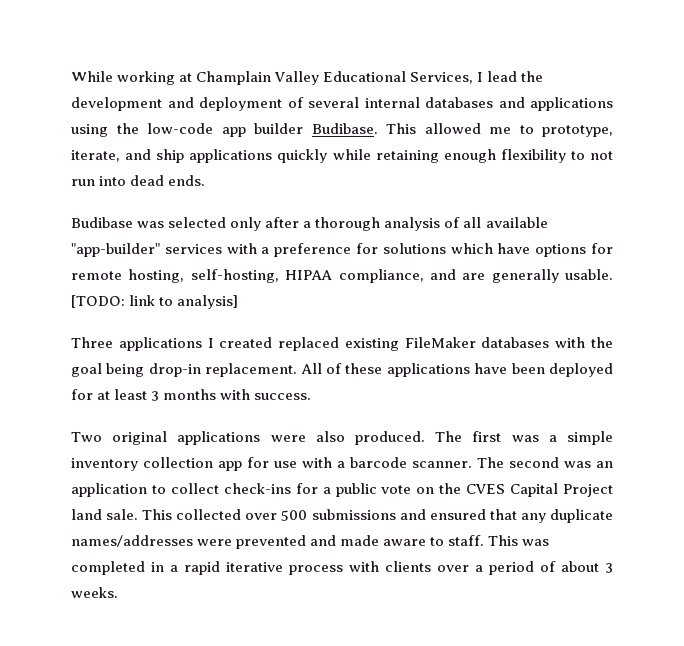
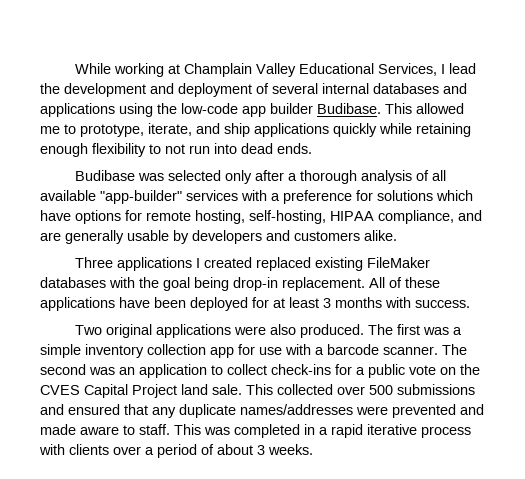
- Budibase was selected only after a thorough analysis of all available "app-builder" services with a preference for solutions which have options for remote hosting, self-hosting, HIPAA compliance, and are generally usable. [TODO: link to analysis]
+ Budibase was selected only after a thorough analysis of all available "app-builder" services with a preference for solutions which have options for remote hosting, self-hosting, HIPAA compliance, and are generally usable by developers and customers alike.

